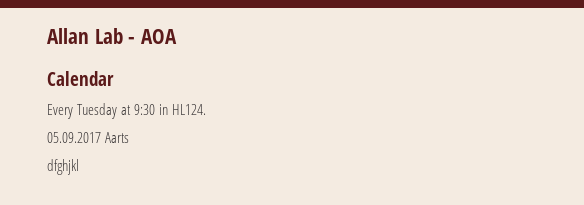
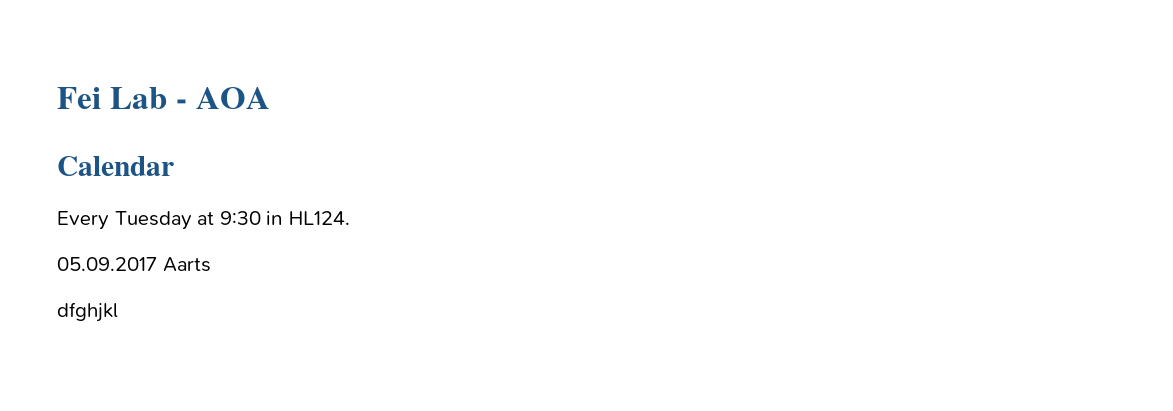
- Allan Lab - AOA
+ Fei Lab - AOA

